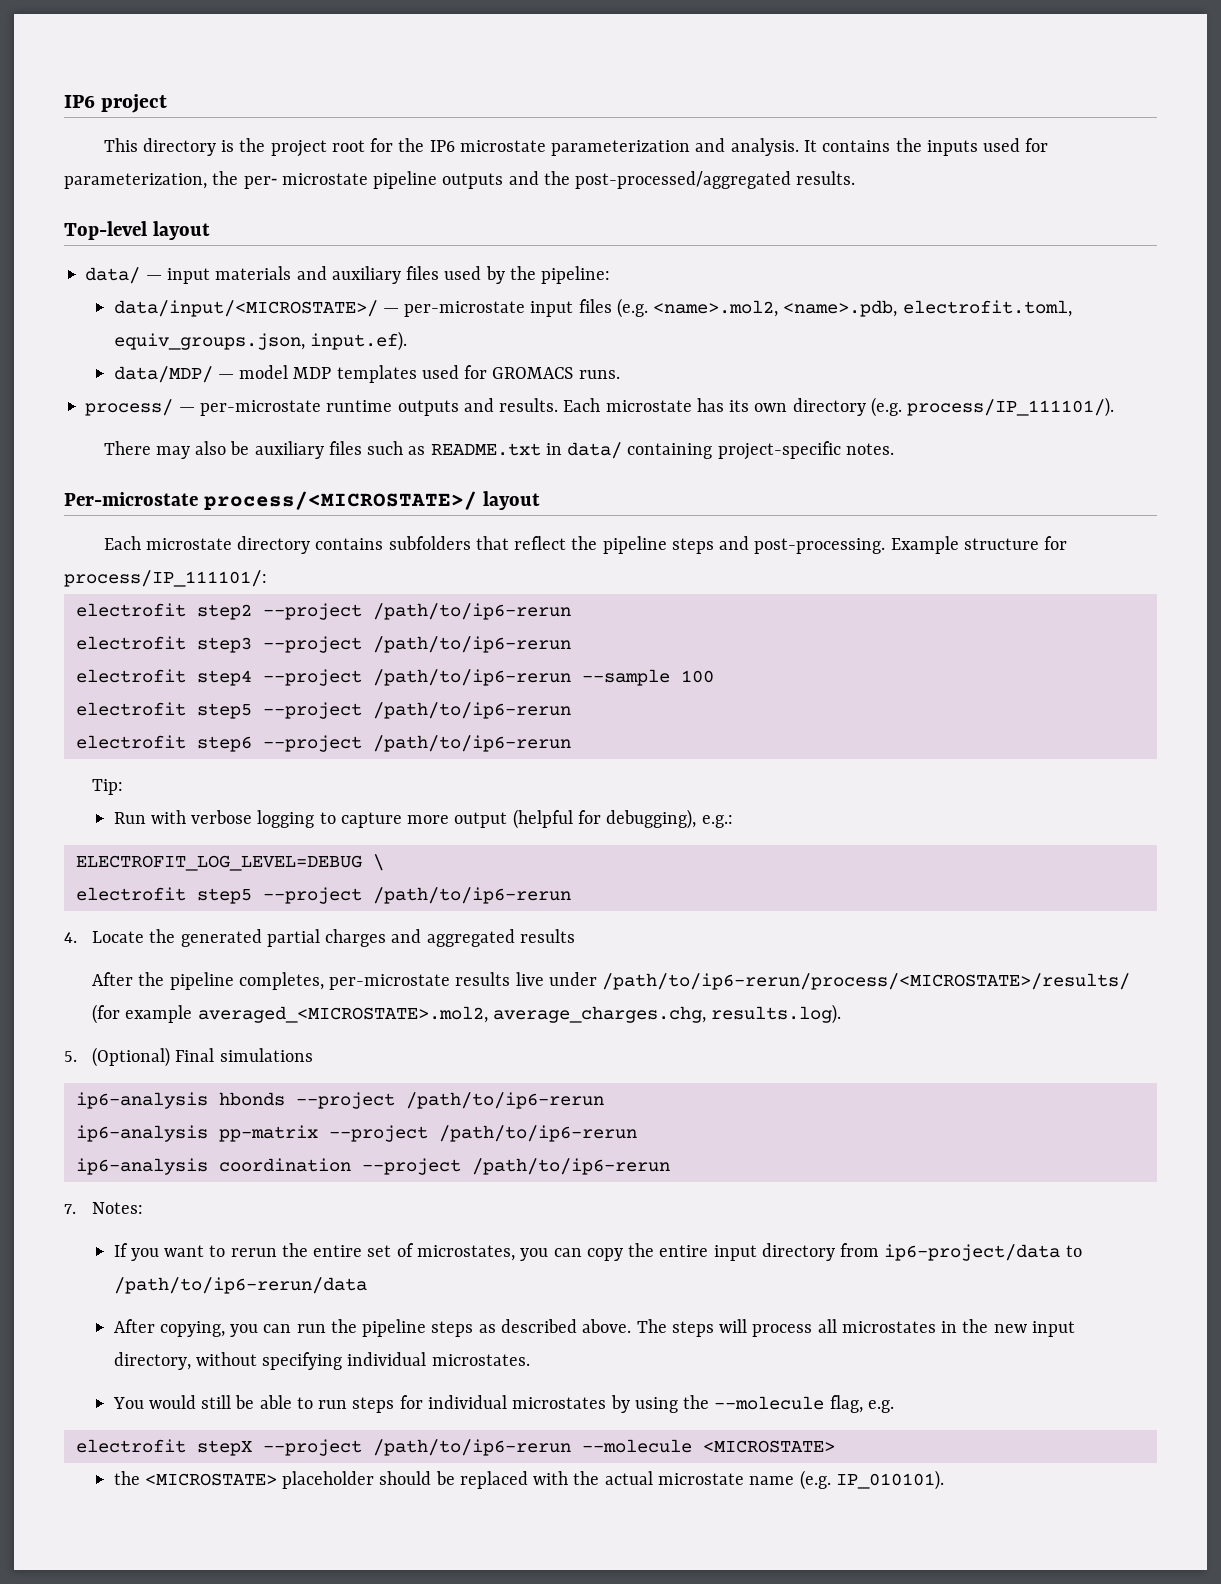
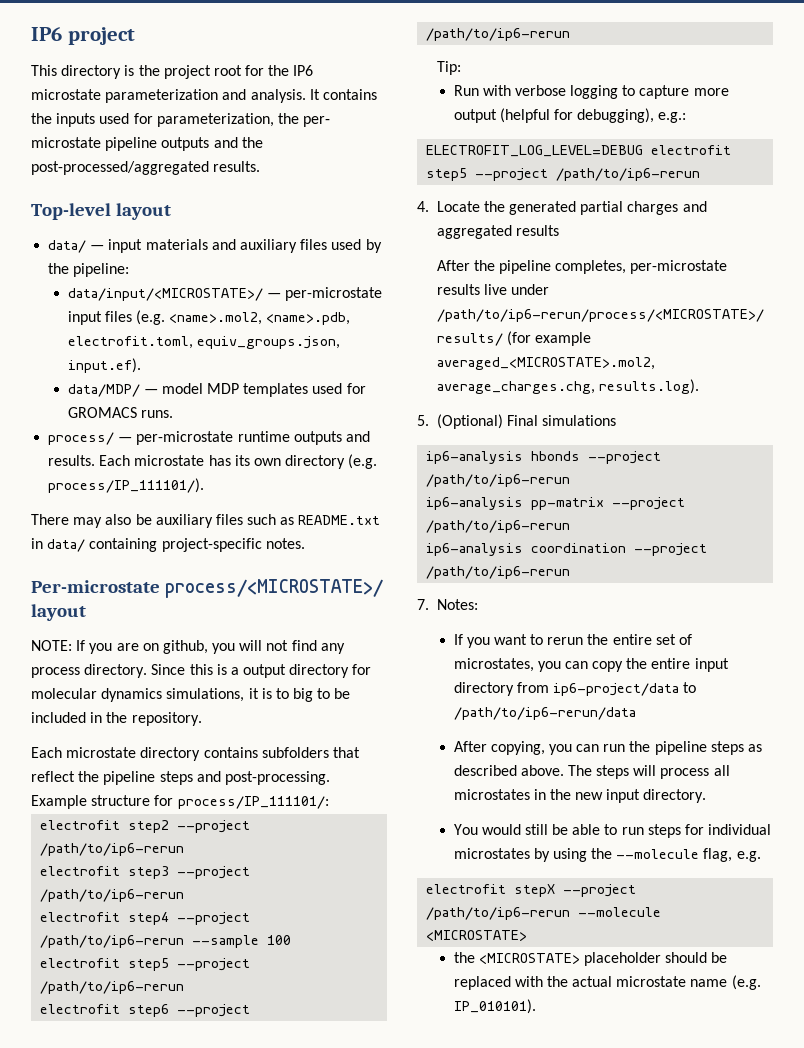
+ NOTE: If you are on github, you will not find any process directory. Since this is a output directory for molecular dynamics simulations, it is to big to be included in the repository.
- ELECTROFIT_LOG_LEVEL=DEBUG \
- electrofit step5 --project /path/to/ip6-rerun
+ ELECTROFIT_LOG_LEVEL=DEBUG electrofit step5 --project /path/to/ip6-rerun
- The steps will process all microstates in the new input directory, without specifying individual microstates.
+ The steps will process all microstates in the new input directory.

